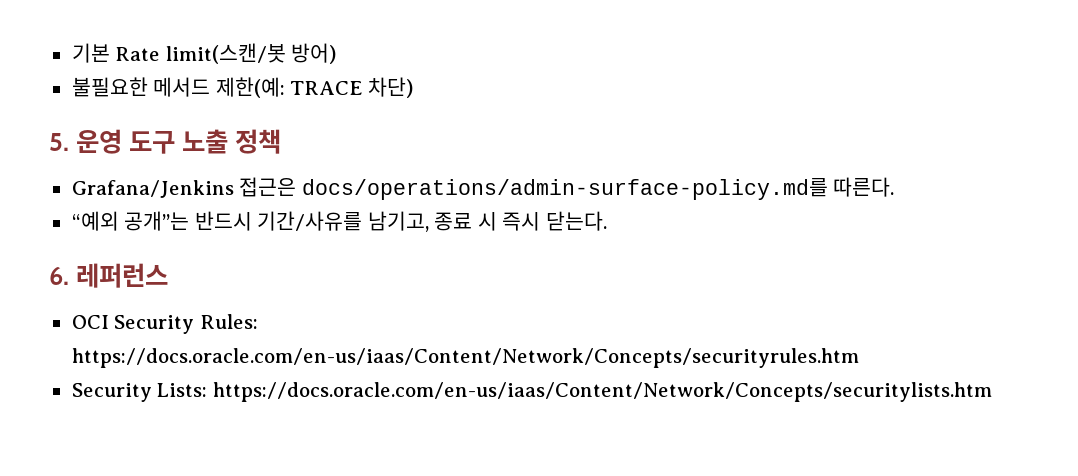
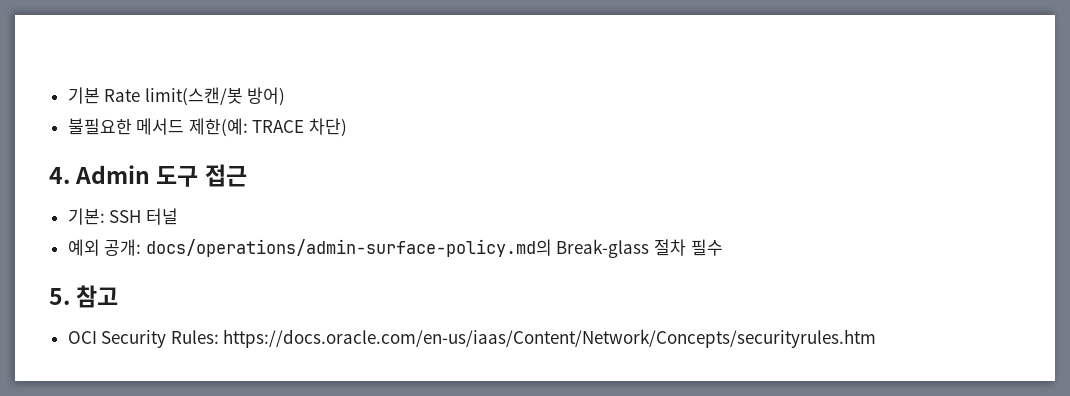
- 5. 운영 도구 노출 정책
- Grafana/Jenkins 접근은 docs/operations/admin-surface-policy.md를 따른다.
- “예외 공개”는 반드시 기간/사유를 남기고, 종료 시 즉시 닫는다.
- 6. 레퍼런스
+ 4. Admin 도구 접근
+ 기본: SSH 터널
+ 예외 공개: docs/operations/admin-surface-policy.md의 Break-glass 절차 필수
+ 5. 참고
- Security Lists: https://docs.oracle.com/en-us/iaas/Content/Network/Concepts/securitylists.htm

